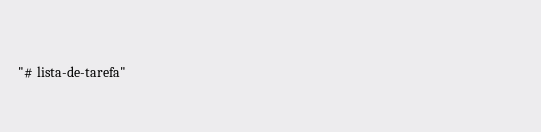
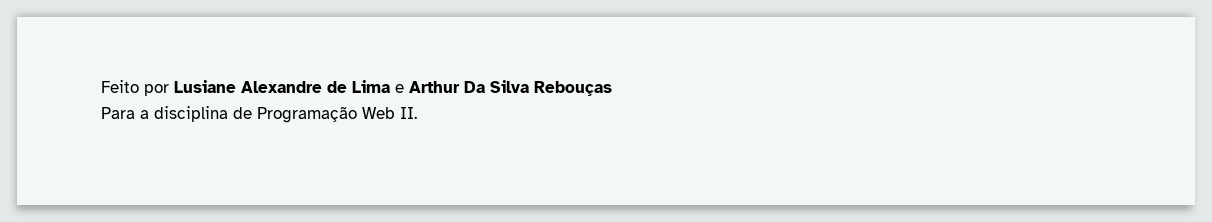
- "# lista-de-tarefa"
+ Feito por Lusiane Alexandre de Lima e Arthur Da Silva Rebouças
+ Para a disciplina de Programação Web II.

